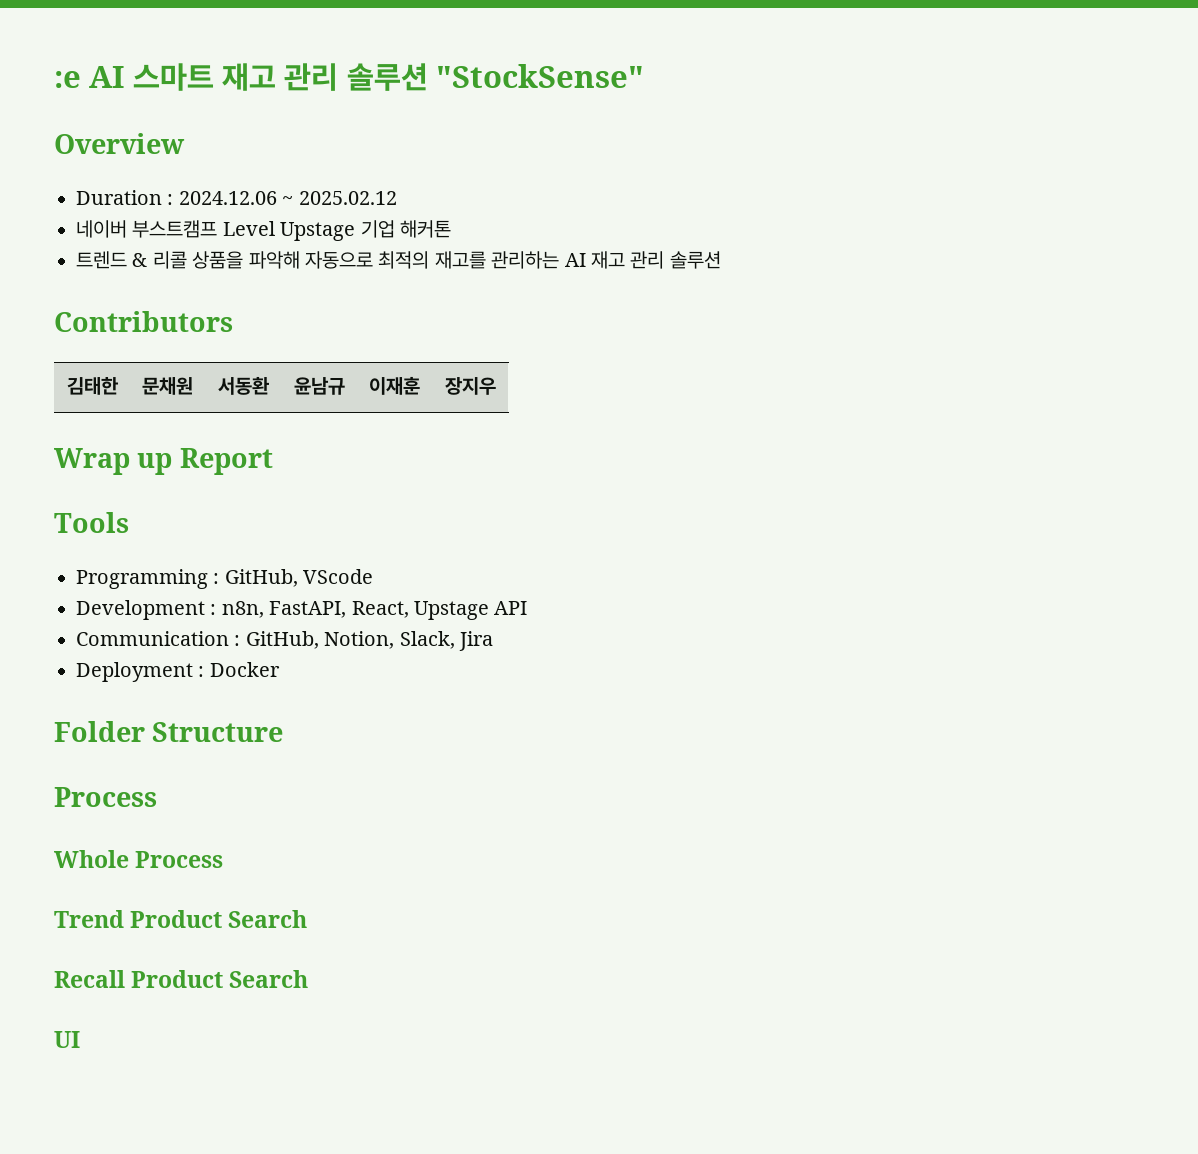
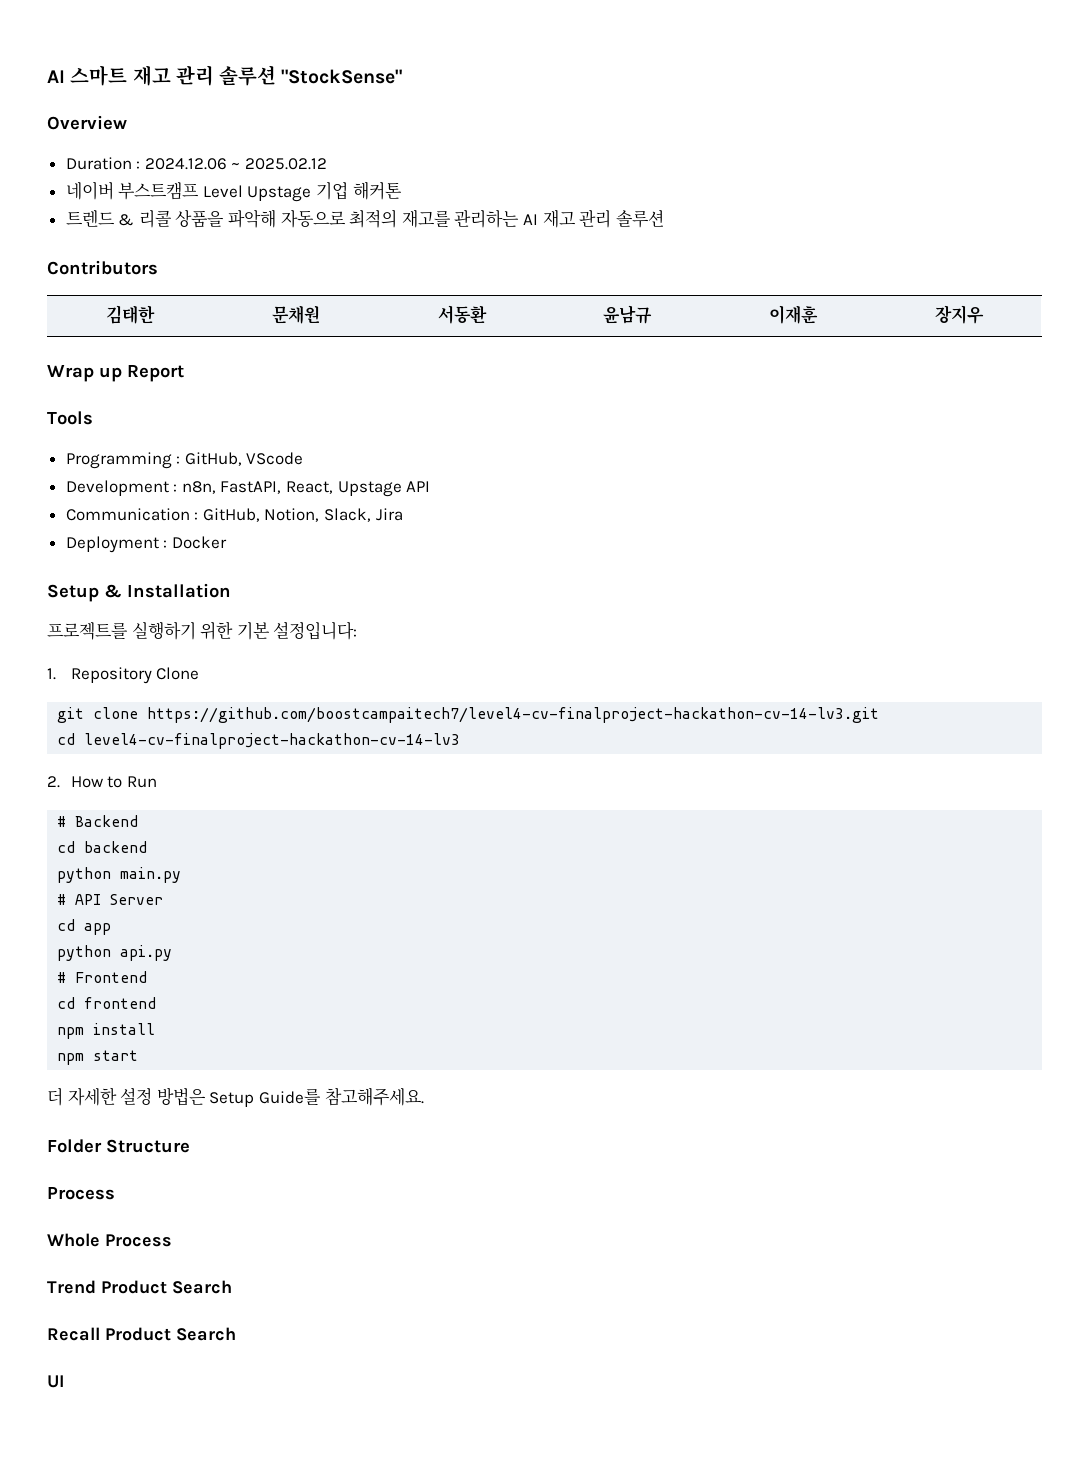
- :e AI 스마트 재고 관리 솔루션 "StockSense"
+ AI 스마트 재고 관리 솔루션 "StockSense"
+ Setup & Installation
+ 프로젝트를 실행하기 위한 기본 설정입니다:
+ 1. Repository Clone
+ git clone https://github.com/boostcampaitech7/level4-cv-finalproject-hackathon-cv-14-lv3.git
+ cd level4-cv-finalproject-hackathon-cv-14-lv3
+ 2. How to Run
+ # Backend
+ cd backend
+ python main.py
+ # API Server
+ cd app
+ python api.py
+ # Frontend
+ cd frontend
+ npm install
+ npm start
+ 더 자세한 설정 방법은 Setup Guide를 참고해주세요.

